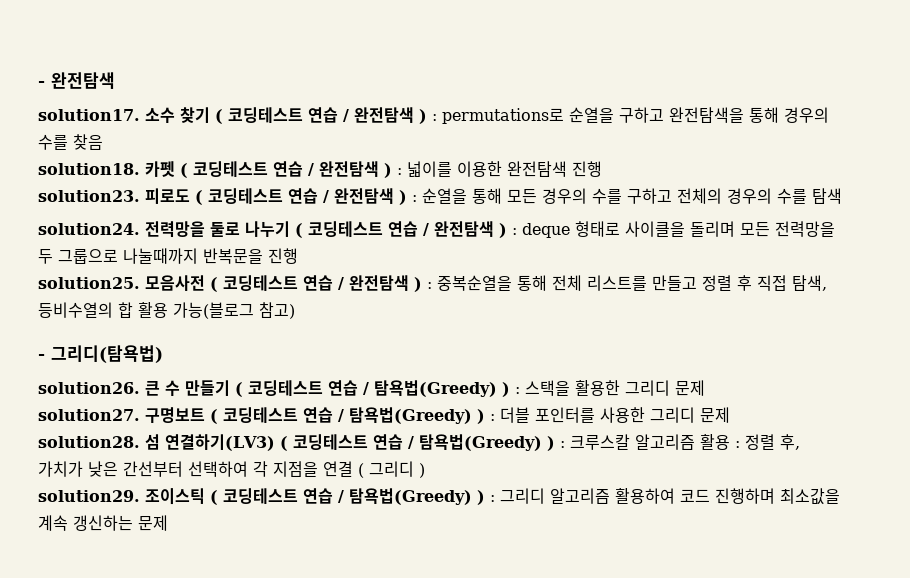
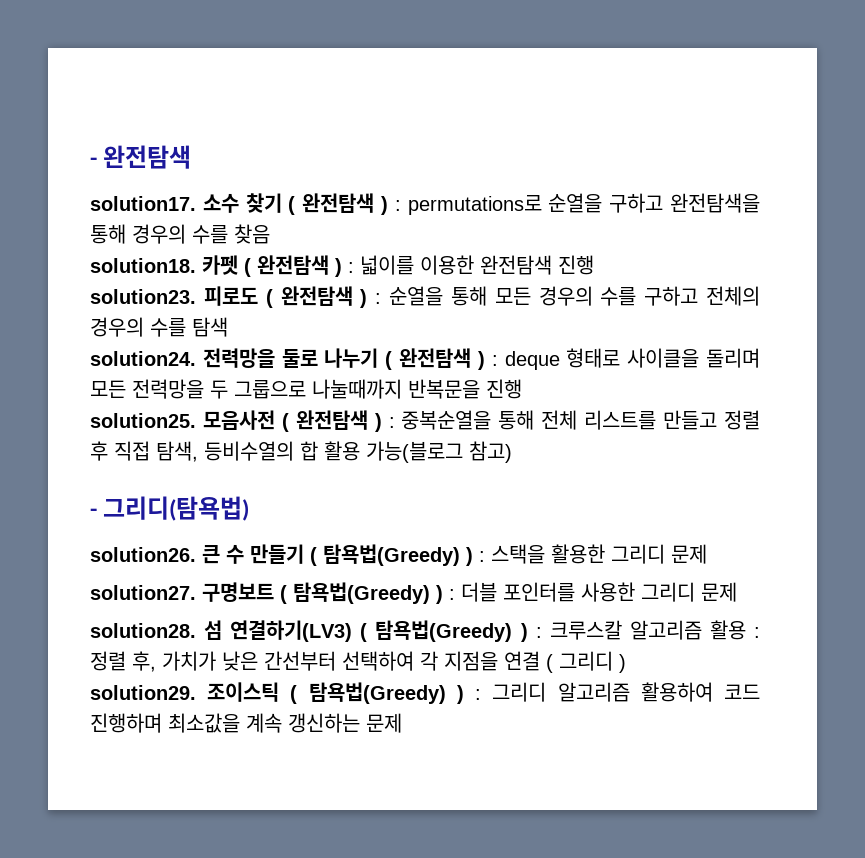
- 소수 찾기 ( 코딩테스트 연습 / 완전탐색 ) : permutations로 순열을 구하고 완전탐색을 통해 경우의 수를 찾음
+ 소수 찾기 ( 완전탐색 ) : permutations로 순열을 구하고 완전탐색을 통해 경우의 수를 찾음
- 카펫 ( 코딩테스트 연습 / 완전탐색 ) : 넓이를 이용한 완전탐색 진행
+ 카펫 ( 완전탐색 ) : 넓이를 이용한 완전탐색 진행
- 피로도 ( 코딩테스트 연습 / 완전탐색 ) : 순열을 통해 모든 경우의 수를 구하고 전체의 경우의 수를 탐색
+ 피로도 ( 완전탐색 ) : 순열을 통해 모든 경우의 수를 구하고 전체의 경우의 수를 탐색
- 전력망을 둘로 나누기 ( 코딩테스트 연습 / 완전탐색 ) : deque 형태로 사이클을 돌리며 모든 전력망을 두 그룹으로 나눌때까지 반복문을 진행
+ 전력망을 둘로 나누기 ( 완전탐색 ) : deque 형태로 사이클을 돌리며 모든 전력망을 두 그룹으로 나눌때까지 반복문을 진행
- 모음사전 ( 코딩테스트 연습 / 완전탐색 ) : 중복순열을 통해 전체 리스트를 만들고 정렬 후 직접 탐색, 등비수열의 합 활용 가능(블로그 참고)
+ 모음사전 ( 완전탐색 ) : 중복순열을 통해 전체 리스트를 만들고 정렬 후 직접 탐색, 등비수열의 합 활용 가능(블로그 참고)
- 큰 수 만들기 ( 코딩테스트 연습 / 탐욕법(Greedy) ) : 스택을 활용한 그리디 문제
+ 큰 수 만들기 ( 탐욕법(Greedy) ) : 스택을 활용한 그리디 문제
- 구명보트 ( 코딩테스트 연습 / 탐욕법(Greedy) ) : 더블 포인터를 사용한 그리디 문제
+ 구명보트 ( 탐욕법(Greedy) ) : 더블 포인터를 사용한 그리디 문제
- 섬 연결하기(LV3) ( 코딩테스트 연습 / 탐욕법(Greedy) ) : 크루스칼 알고리즘 활용 : 정렬 후, 가치가 낮은 간선부터 선택하여 각 지점을 연결 ( 그리디 )
+ 섬 연결하기(LV3) ( 탐욕법(Greedy) ) : 크루스칼 알고리즘 활용 : 정렬 후, 가치가 낮은 간선부터 선택하여 각 지점을 연결 ( 그리디 )
- 조이스틱 ( 코딩테스트 연습 / 탐욕법(Greedy) ) : 그리디 알고리즘 활용하여 코드 진행하며 최소값을 계속 갱신하는 문제
+ 조이스틱 ( 탐욕법(Greedy) ) : 그리디 알고리즘 활용하여 코드 진행하며 최소값을 계속 갱신하는 문제

